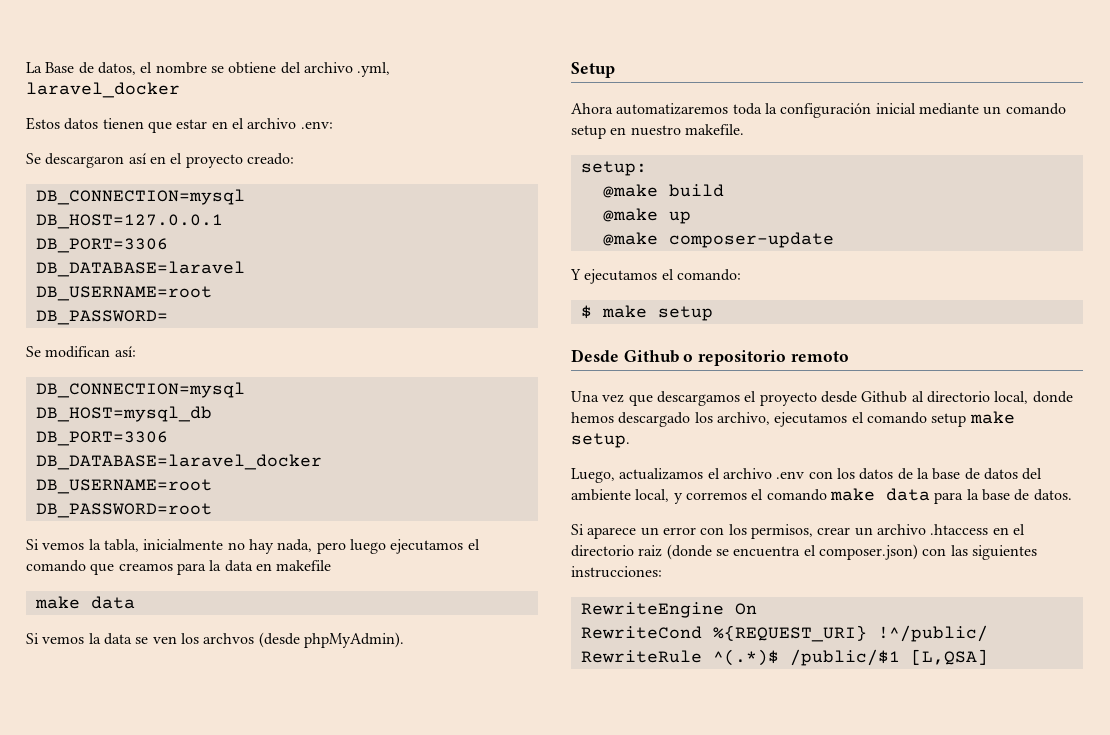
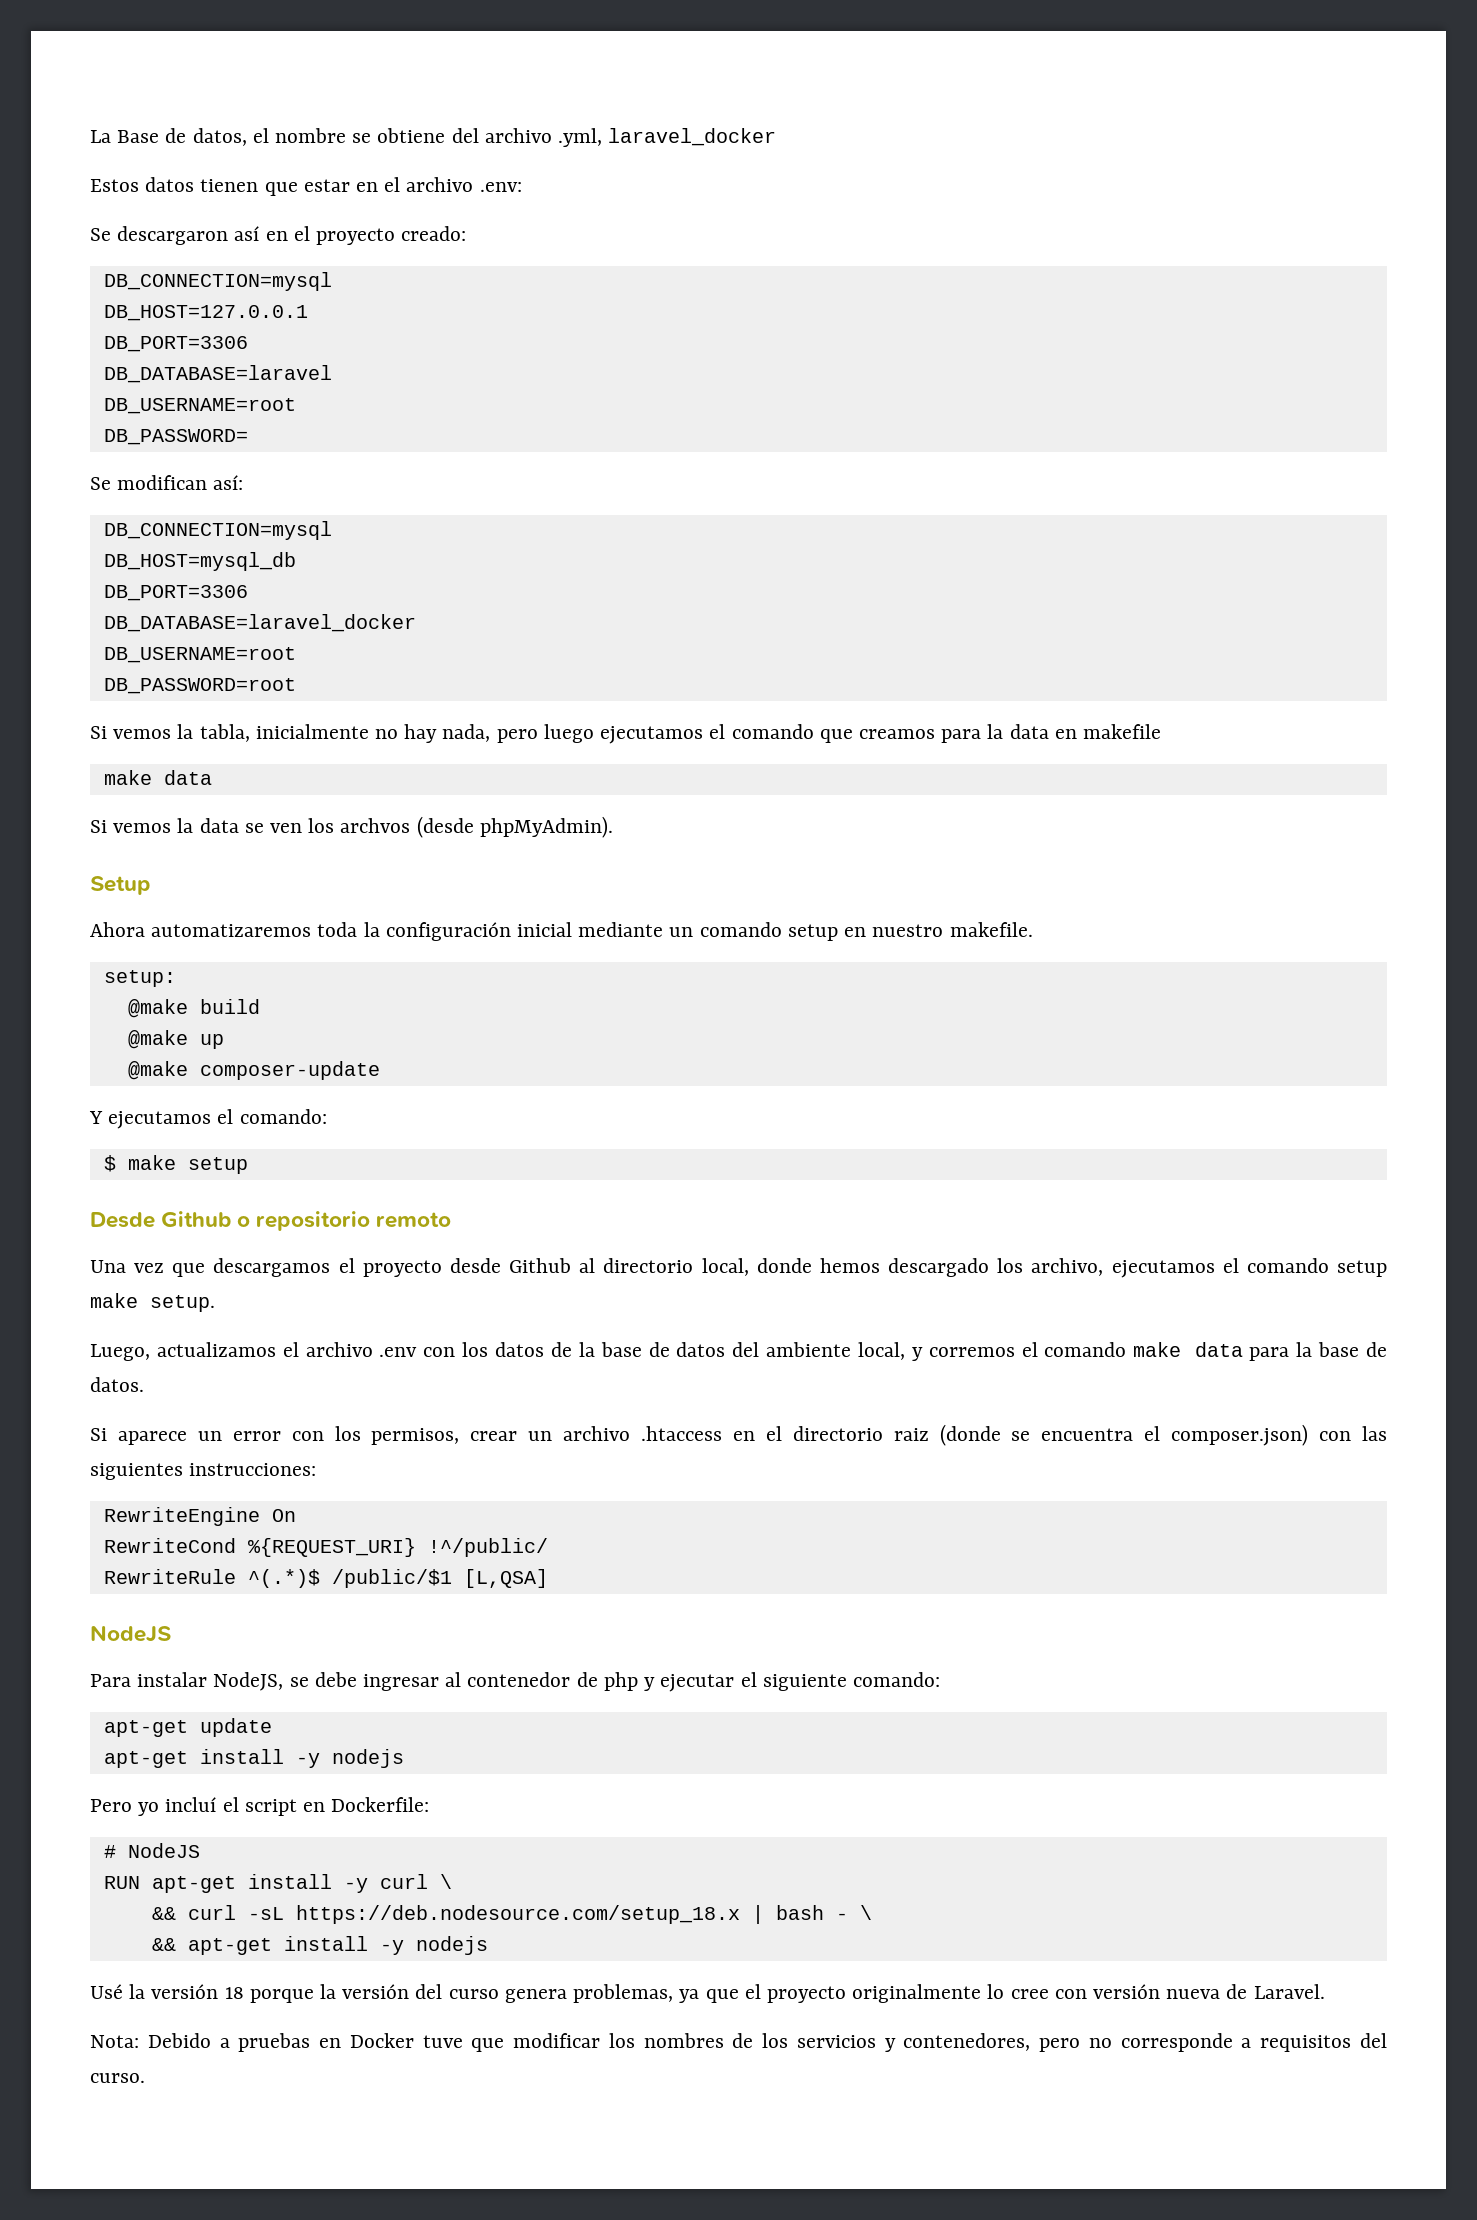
  RewriteRule ^(.*)$ /public/$1 [L,QSA]
+ NodeJS
+ Para instalar NodeJS, se debe ingresar al contenedor de php y ejecutar el siguiente comando:
+ apt-get update
+ apt-get install -y nodejs
+ Pero yo incluí el script en Dockerfile:
+ # NodeJS
+ RUN apt-get install -y curl \
+ && curl -sL https://deb.nodesource.com/setup_18.x | bash - \
+ && apt-get install -y nodejs
+ Usé la versión 18 porque la versión del curso genera problemas, ya que el proyecto originalmente lo cree con versión nueva de Laravel.
+ Nota: Debido a pruebas en Docker tuve que modificar los nombres de los servicios y contenedores, pero no corresponde a requisitos del curso.

